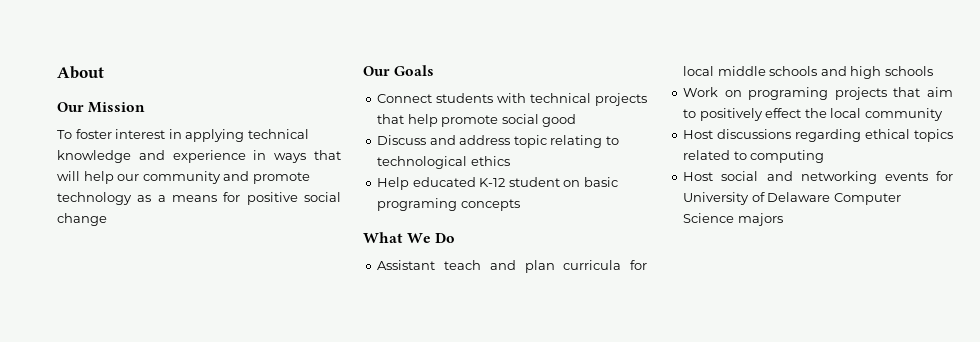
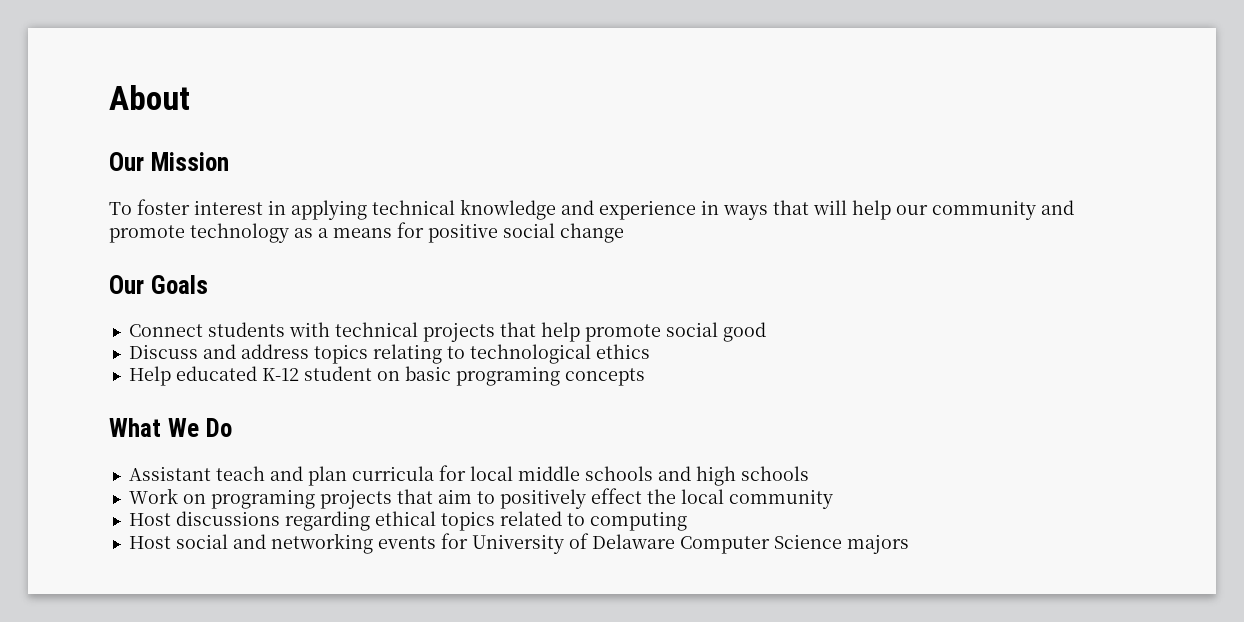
- Discuss and address topic relating to technological ethics
+ Discuss and address topics relating to technological ethics

